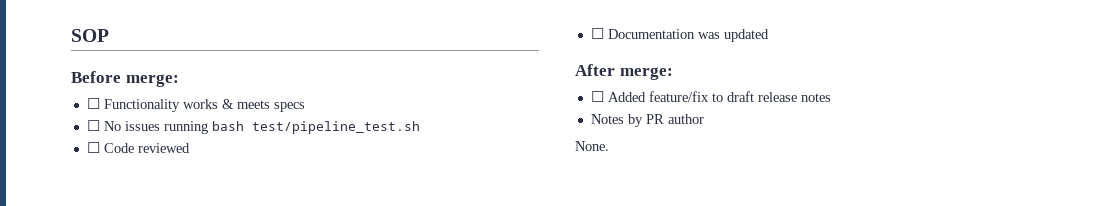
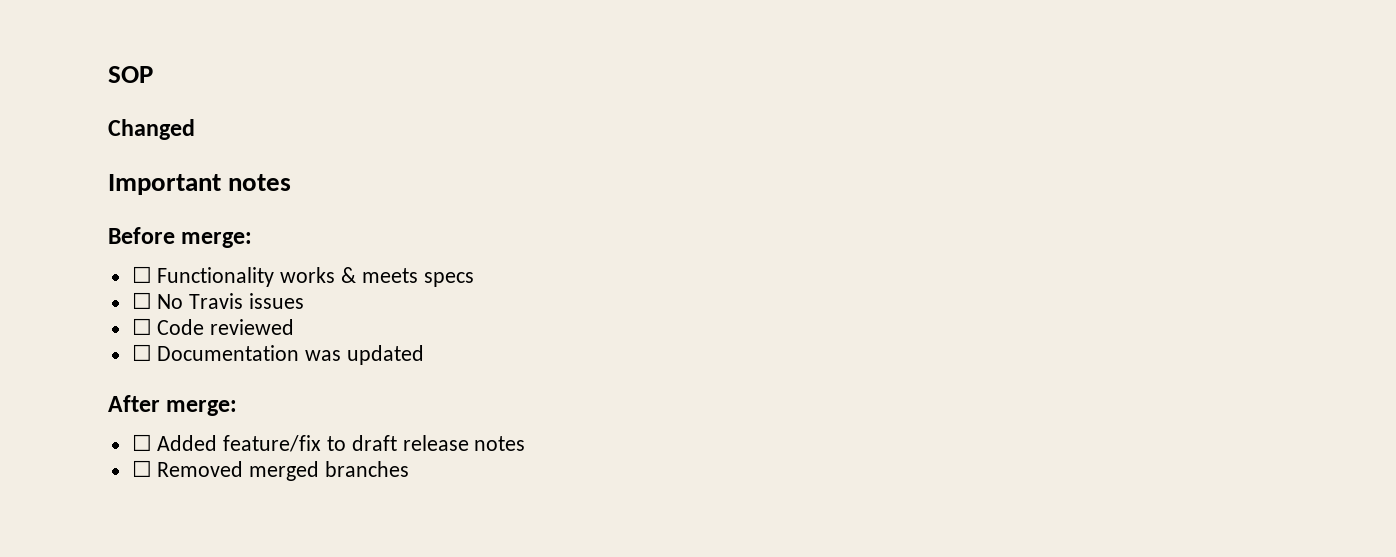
+ Changed
+ Important notes
- ☐ No issues running bash test/pipeline_test.sh
+ ☐ No Travis issues
- Notes by PR author
- None.
+ ☐ Removed merged branches

